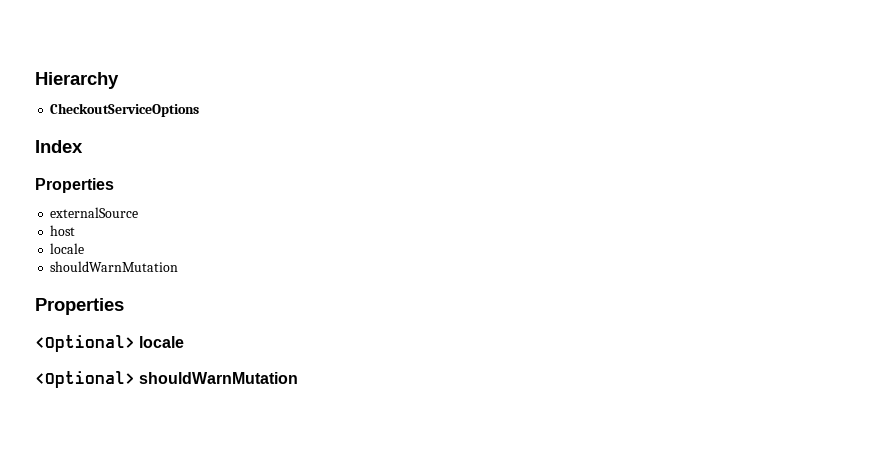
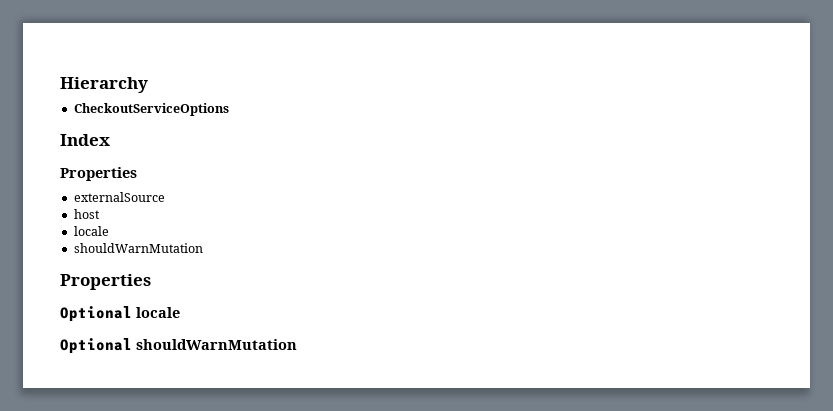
- <Optional> locale
- <Optional> shouldWarnMutation
+ Optional locale
+ Optional shouldWarnMutation

